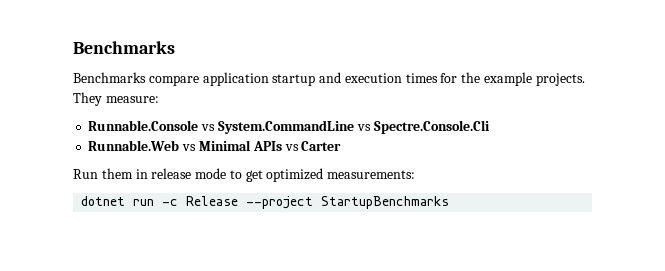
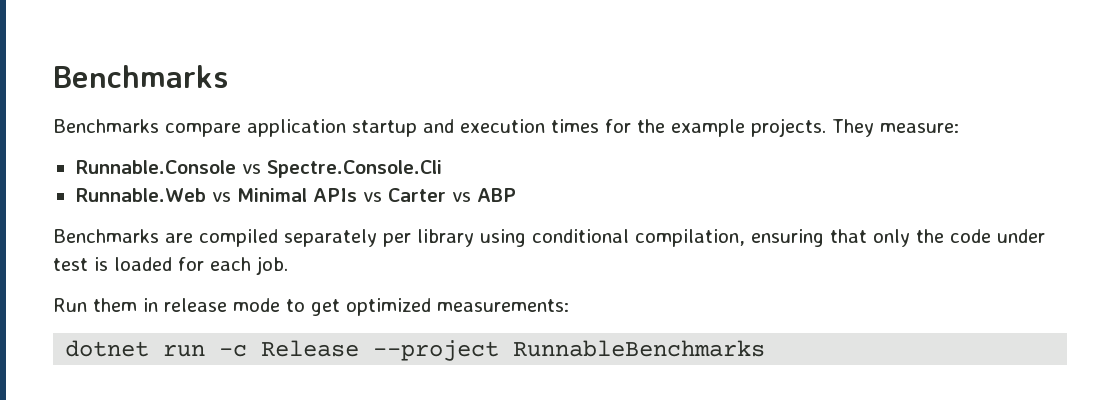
- Runnable.Console vs System.CommandLine vs Spectre.Console.Cli
+ Runnable.Console vs Spectre.Console.Cli
- Runnable.Web vs Minimal APIs vs Carter
+ Runnable.Web vs Minimal APIs vs Carter vs ABP
+ Benchmarks are compiled separately per library using conditional compilation, ensuring that only the code under test is loaded for each job.
- dotnet run -c Release --project StartupBenchmarks
+ dotnet run -c Release --project RunnableBenchmarks

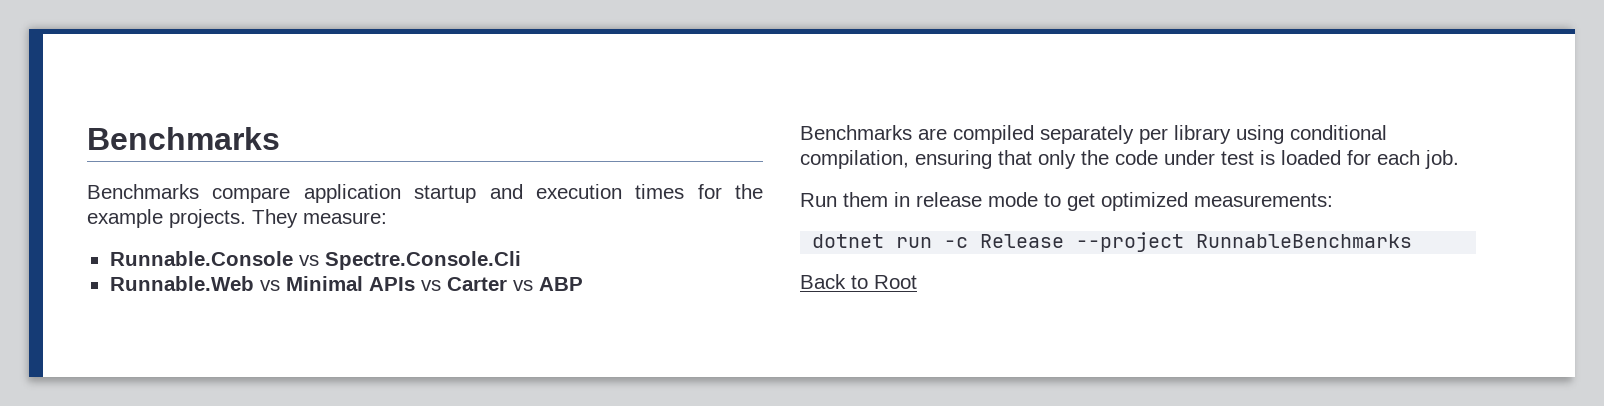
+ Back to Root

